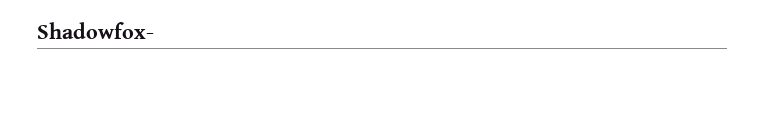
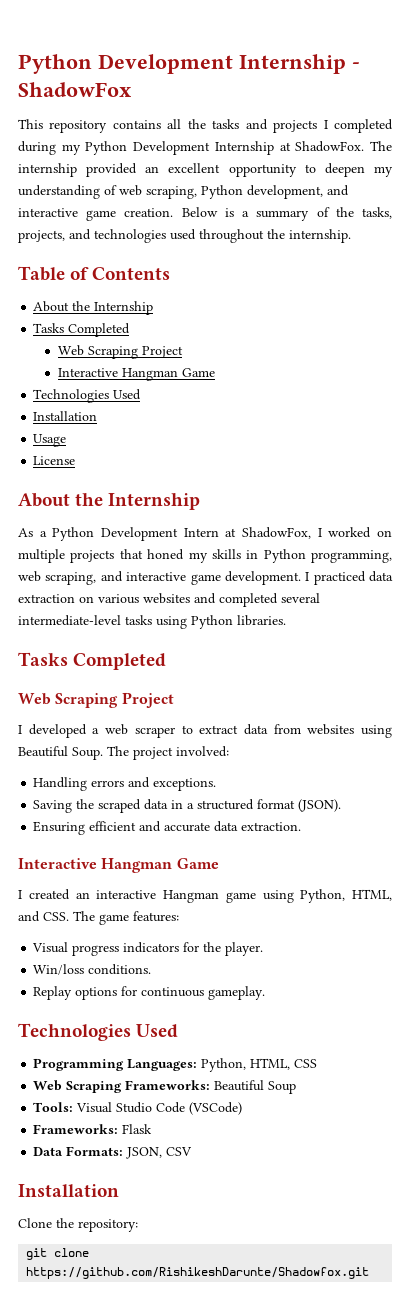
- Shadowfox-
+ Python Development Internship - ShadowFox
+ This repository contains all the tasks and projects I completed during my Python Development Internship at ShadowFox. The internship provided an excellent opportunity to deepen my understanding of web scraping, Python development, and interactive game creation. Below is a summary of the tasks, projects, and technologies used throughout the internship.
+ Table of Contents
+ About the Internship
+ Tasks Completed
+ Web Scraping Project
+ Interactive Hangman Game
+ Technologies Used
+ Installation
+ Usage
+ License
+ About the Internship
+ As a Python Development Intern at ShadowFox, I worked on multiple projects that honed my skills in Python programming, web scraping, and interactive game development. I practiced data extraction on various websites and completed several intermediate-level tasks using Python libraries.
+ Tasks Completed
+ Web Scraping Project
+ I developed a web scraper to extract data from websites using Beautiful Soup. The project involved:
+ Handling errors and exceptions.
+ Saving the scraped data in a structured format (JSON).
+ Ensuring efficient and accurate data extraction.
+ Interactive Hangman Game
+ I created an interactive Hangman game using Python, HTML, and CSS. The game features:
+ Visual progress indicators for the player.
+ Win/loss conditions.
+ Replay options for continuous gameplay.
+ Technologies Used
+ Programming Languages: Python, HTML, CSS
+ Web Scraping Frameworks: Beautiful Soup
+ Tools: Visual Studio Code (VSCode)
+ Frameworks: Flask
+ Data Formats: JSON, CSV
+ Installation
+ Clone the repository:
+ git clone https://github.com/RishikeshDarunte/Shadowfox.git

